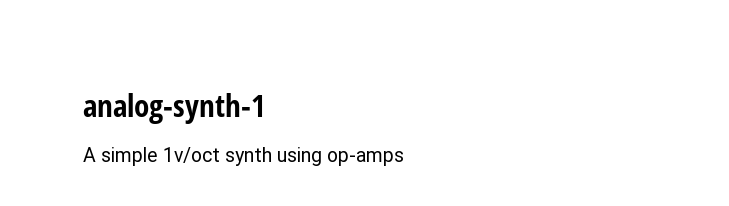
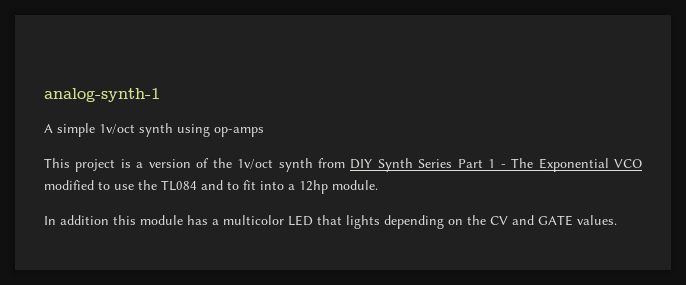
+ This project is a version of the 1v/oct synth from DIY Synth Series Part 1 - The Exponential VCO modified to use the TL084 and to fit into a 12hp module.
+ In addition this module has a multicolor LED that lights depending on the CV and GATE values.

